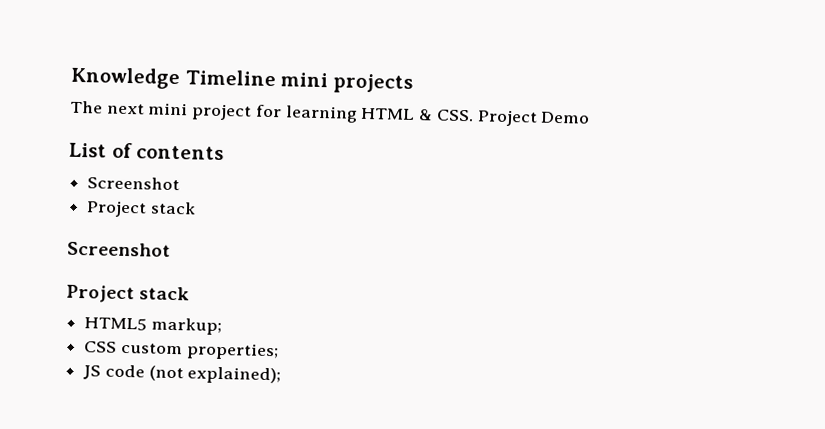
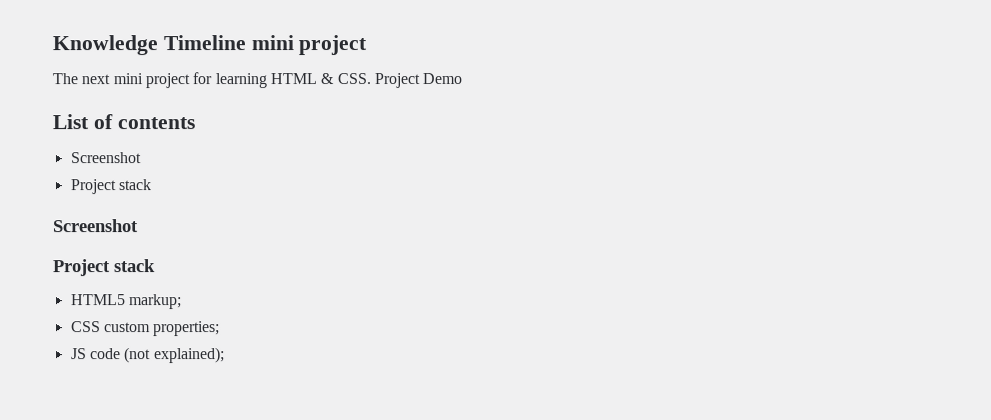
- Knowledge Timeline mini projects
+ Knowledge Timeline mini project

